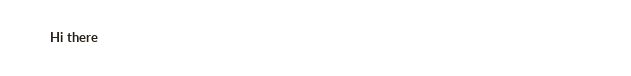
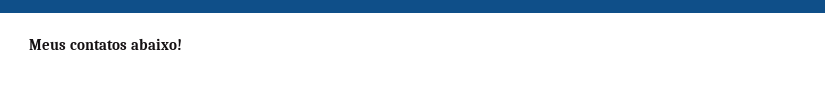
- Hi there
+ Meus contatos abaixo!

